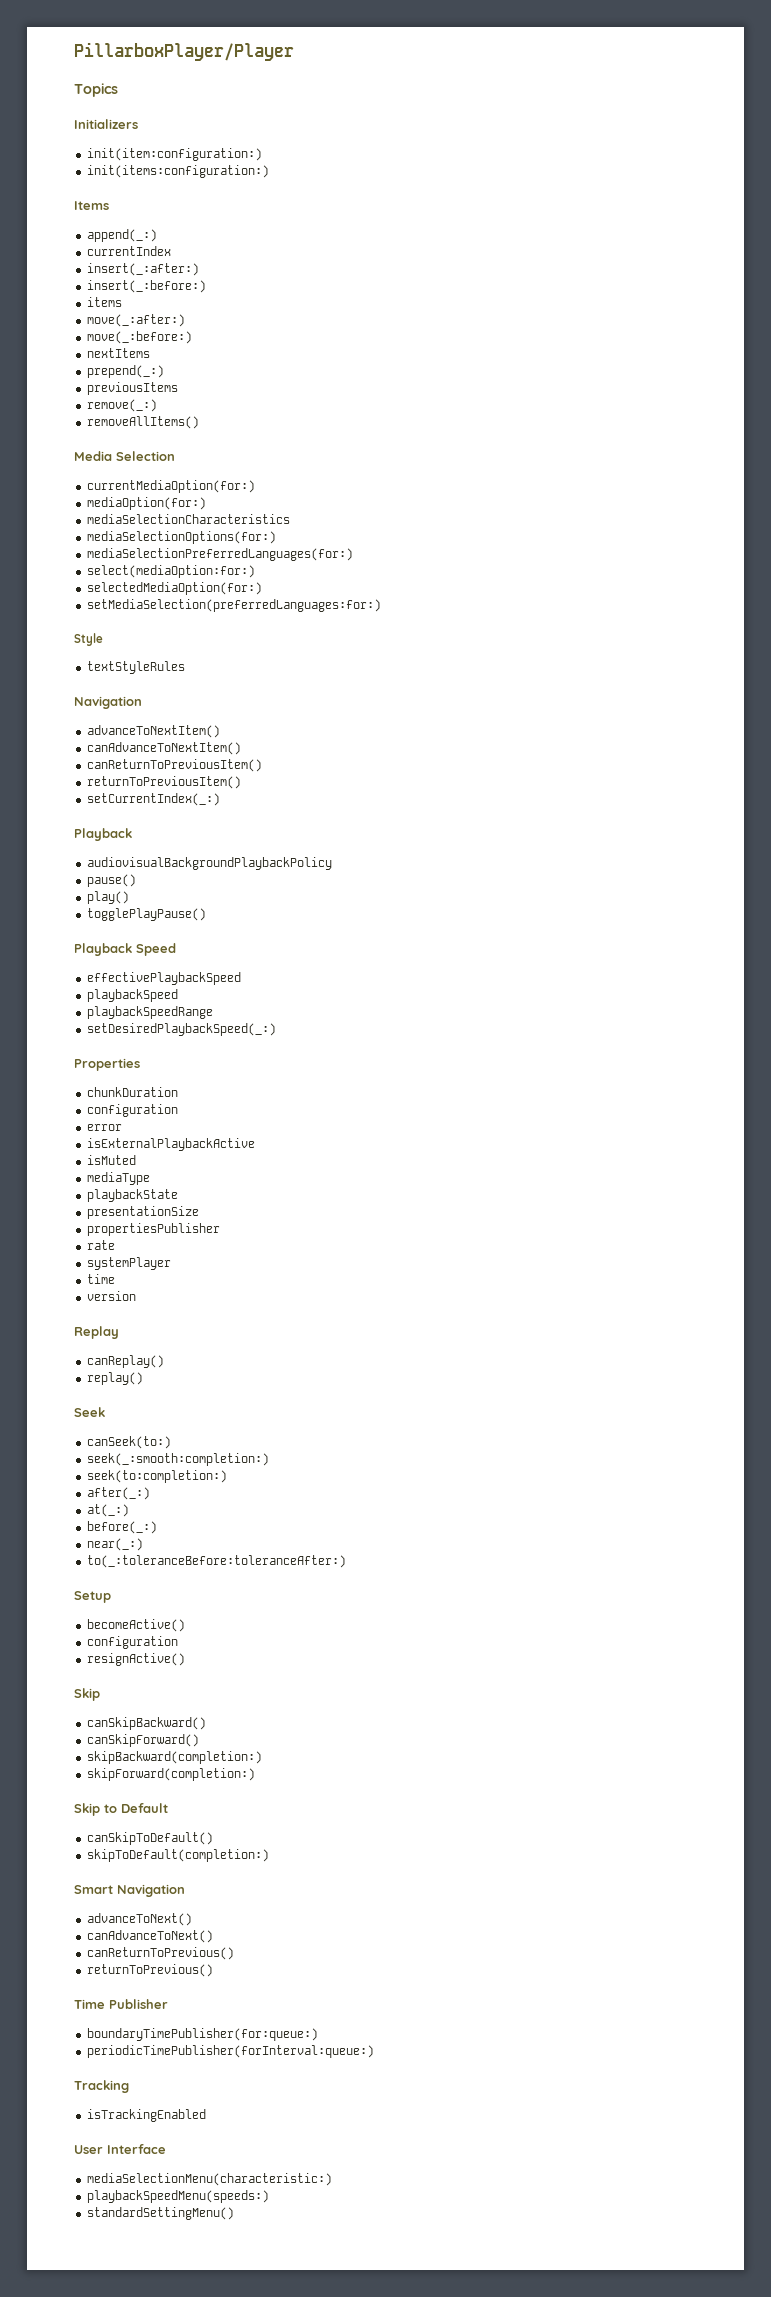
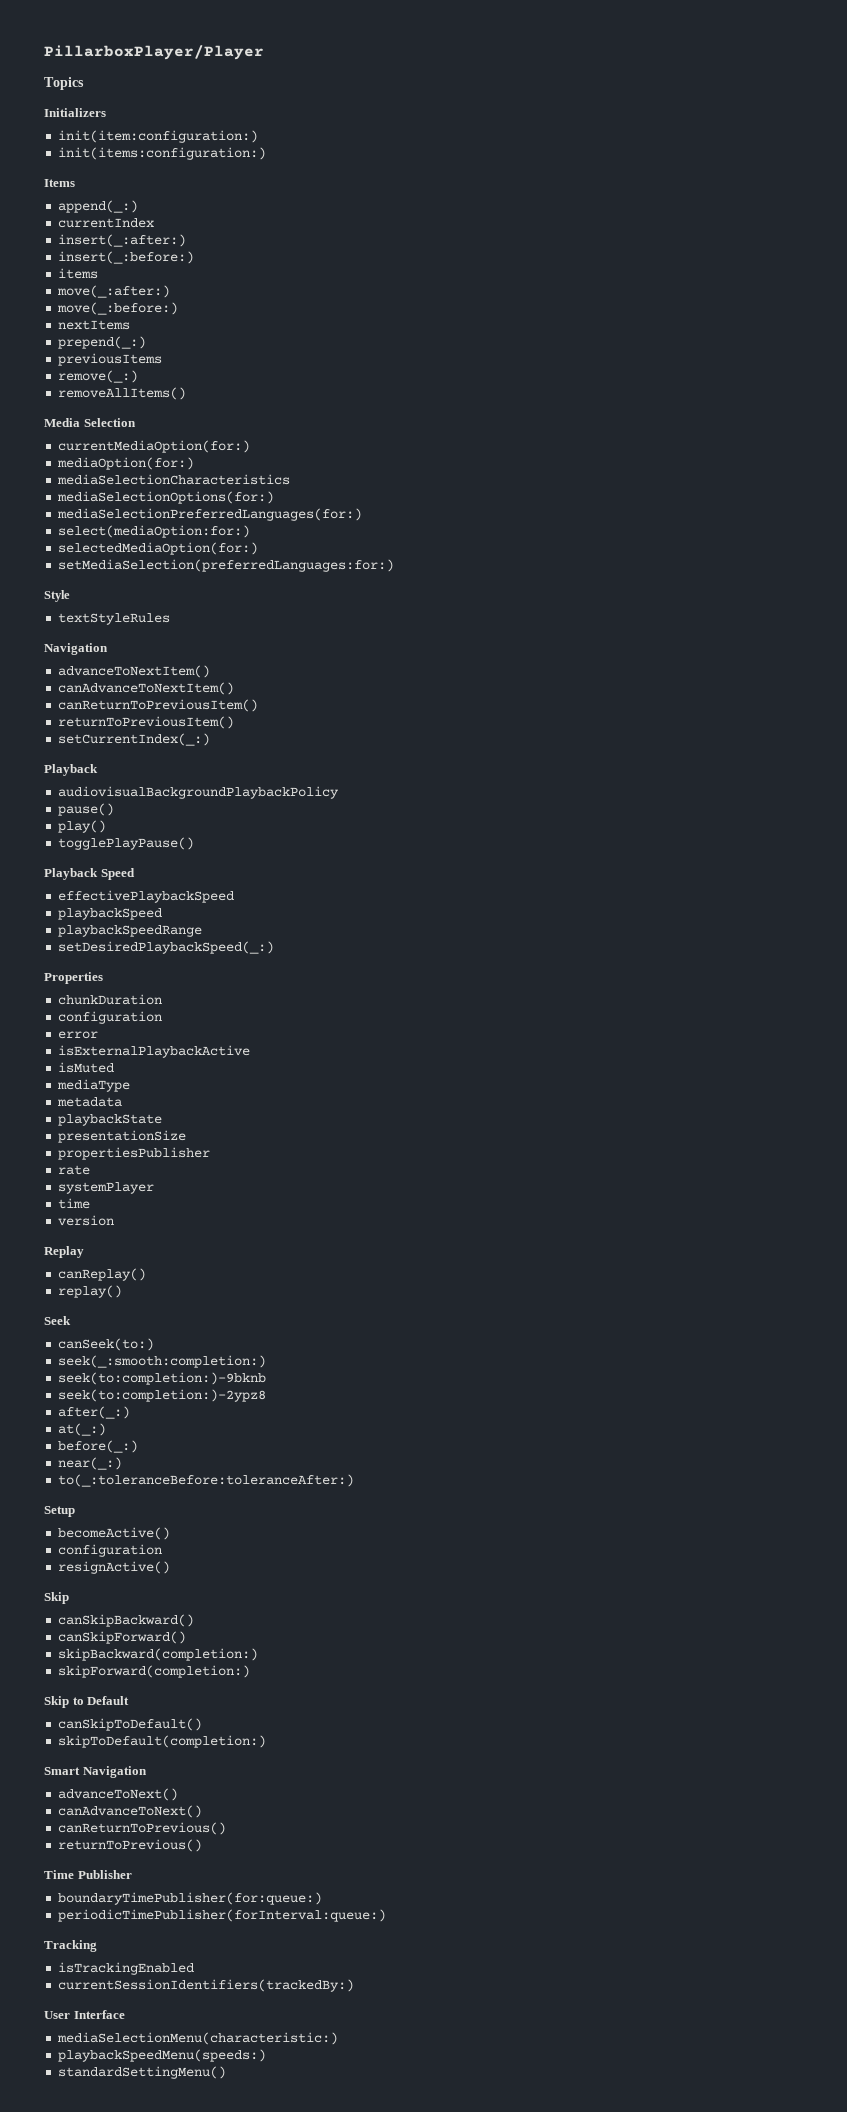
+ metadata
- seek(to:completion:)
+ seek(to:completion:)-9bknb
+ seek(to:completion:)-2ypz8
+ currentSessionIdentifiers(trackedBy:)

